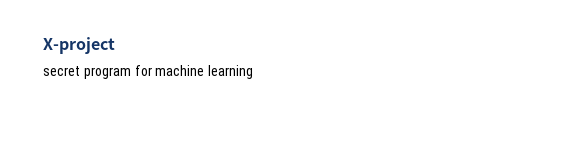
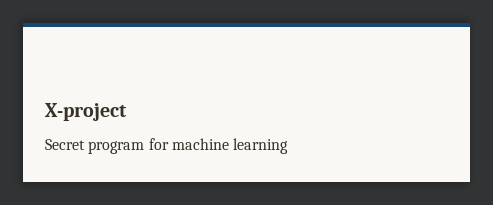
- secret program for machine learning
+ Secret program for machine learning

